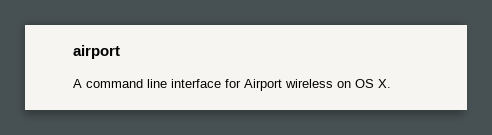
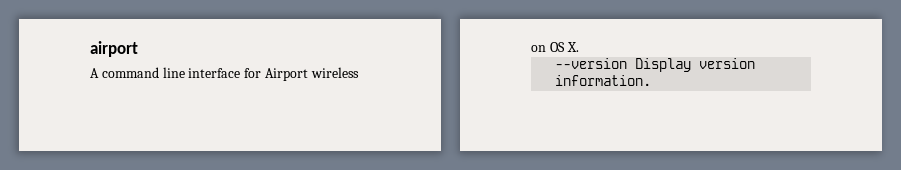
+ --version Display version information.

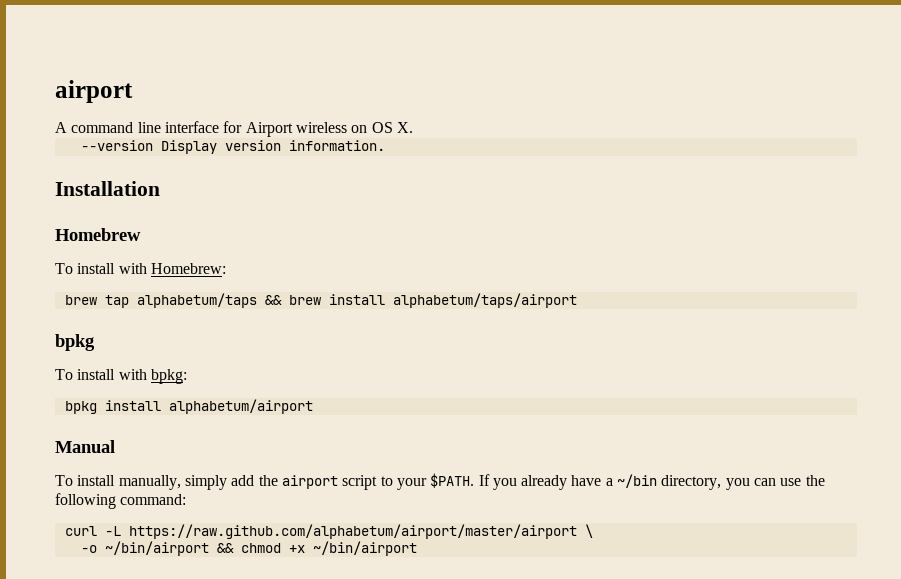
+ Installation
+ Homebrew
+ To install with Homebrew:
+ brew tap alphabetum/taps && brew install alphabetum/taps/airport
+ bpkg
+ To install with bpkg:
+ bpkg install alphabetum/airport
+ Manual
+ To install manually, simply add the airport script to your $PATH. If you already have a ~/bin directory, you can use the following command:
+ curl -L https://raw.github.com/alphabetum/airport/master/airport \
+ -o ~/bin/airport && chmod +x ~/bin/airport

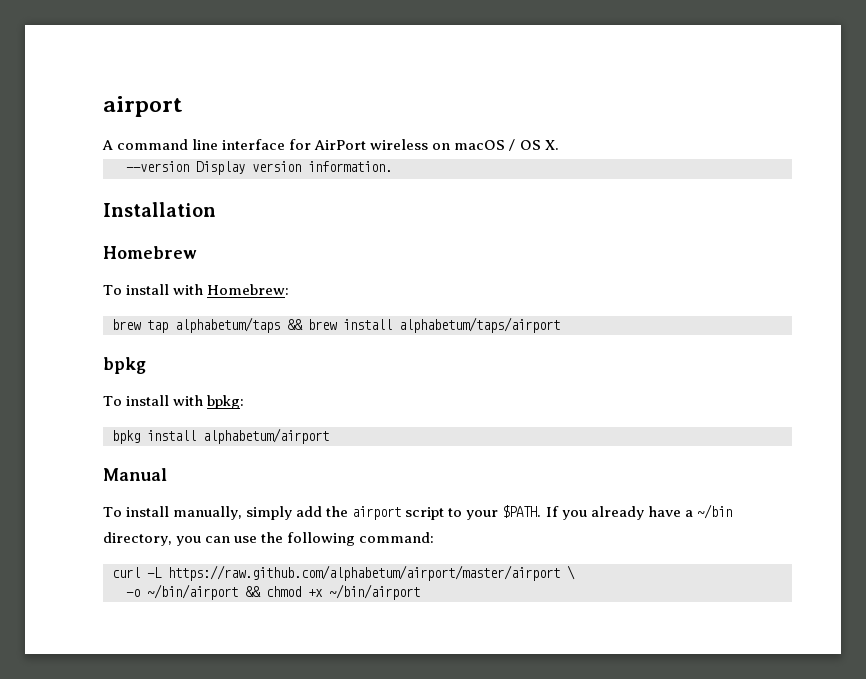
- A command line interface for Airport wireless on OS X.
+ A command line interface for AirPort wireless on macOS / OS X.

